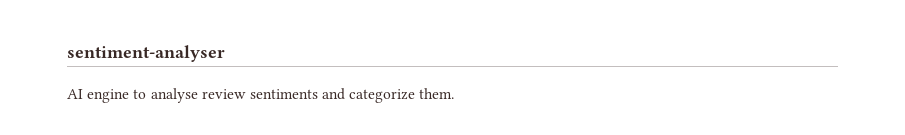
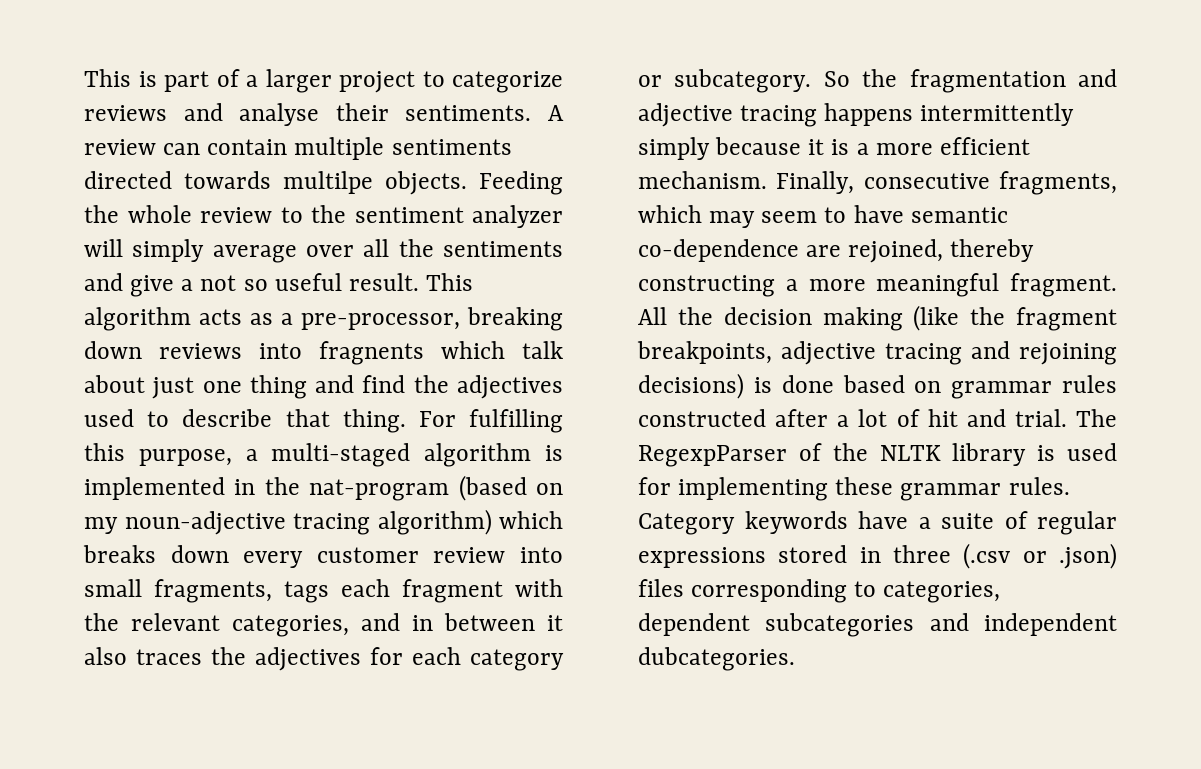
- sentiment-analyser
- AI engine to analyse review sentiments and categorize them.
+ This is part of a larger project to categorize reviews and analyse their sentiments. A review can contain multiple sentiments directed towards multilpe objects. Feeding the whole review to the sentiment analyzer will simply average over all the sentiments and give a not so useful result. This algorithm acts as a pre-processor, breaking down reviews into fragnents which talk about just one thing and find the adjectives used to describe that thing. For fulfilling this purpose, a multi-staged algorithm is implemented in the nat-program (based on my noun-adjective tracing algorithm) which breaks down every customer review into small fragments, tags each fragment with the relevant categories, and in between it also traces the adjectives for each category or subcategory. So the fragmentation and adjective tracing happens intermittently simply because it is a more efficient mechanism. Finally, consecutive fragments, which may seem to have semantic co-dependence are rejoined, thereby constructing a more meaningful fragment. All the decision making (like the fragment breakpoints, adjective tracing and rejoining decisions) is done based on grammar rules constructed after a lot of hit and trial. The RegexpParser of the NLTK library is used for implementing these grammar rules. Category keywords have a suite of regular expressions stored in three (.csv or .json) files corresponding to categories, dependent subcategories and independent dubcategories.

